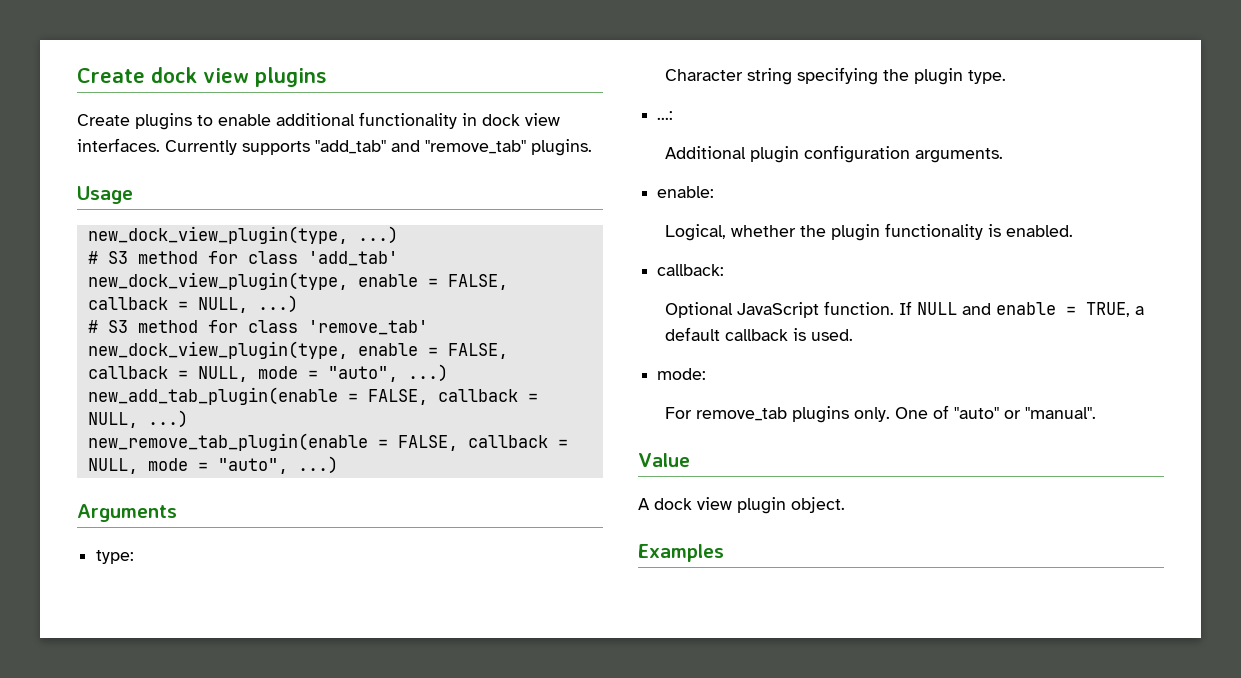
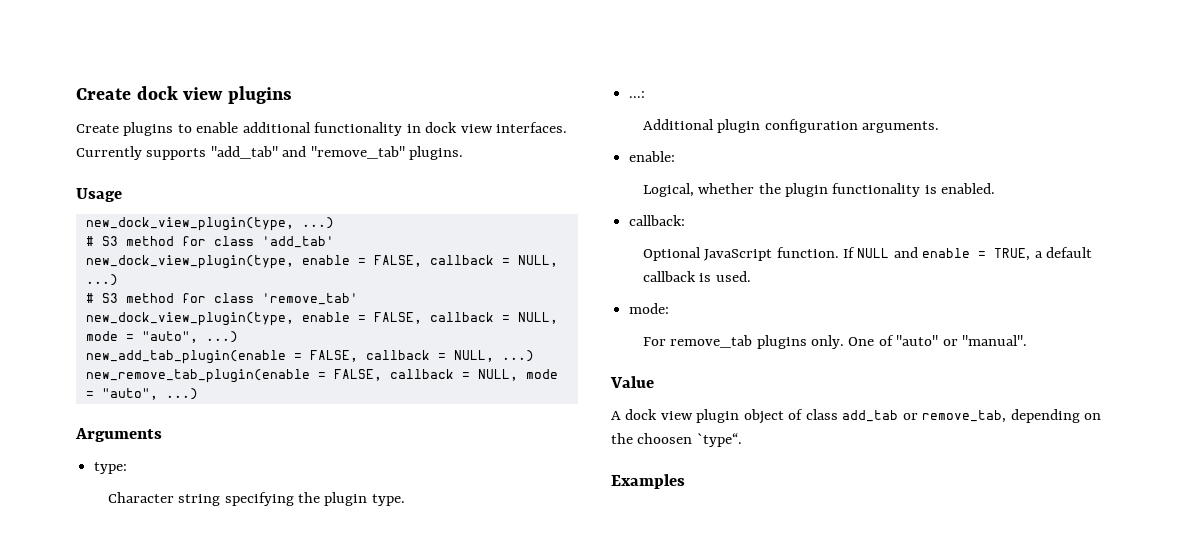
- A dock view plugin object.
+ A dock view plugin object of class add_tab or remove_tab, depending on the choosen `type“.

